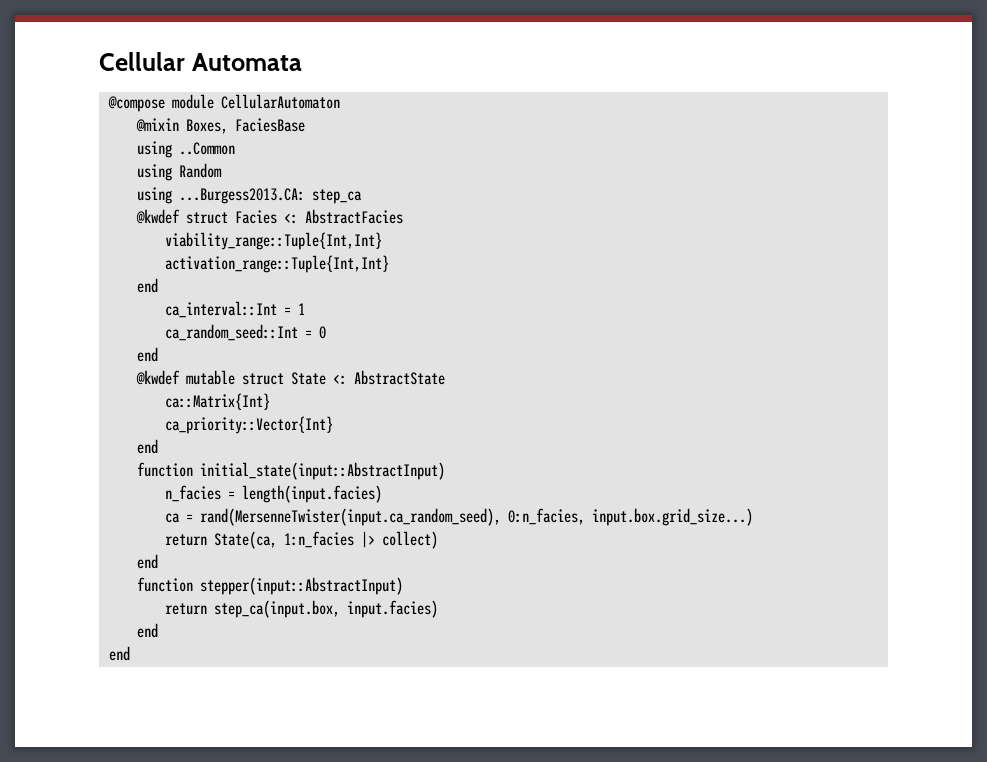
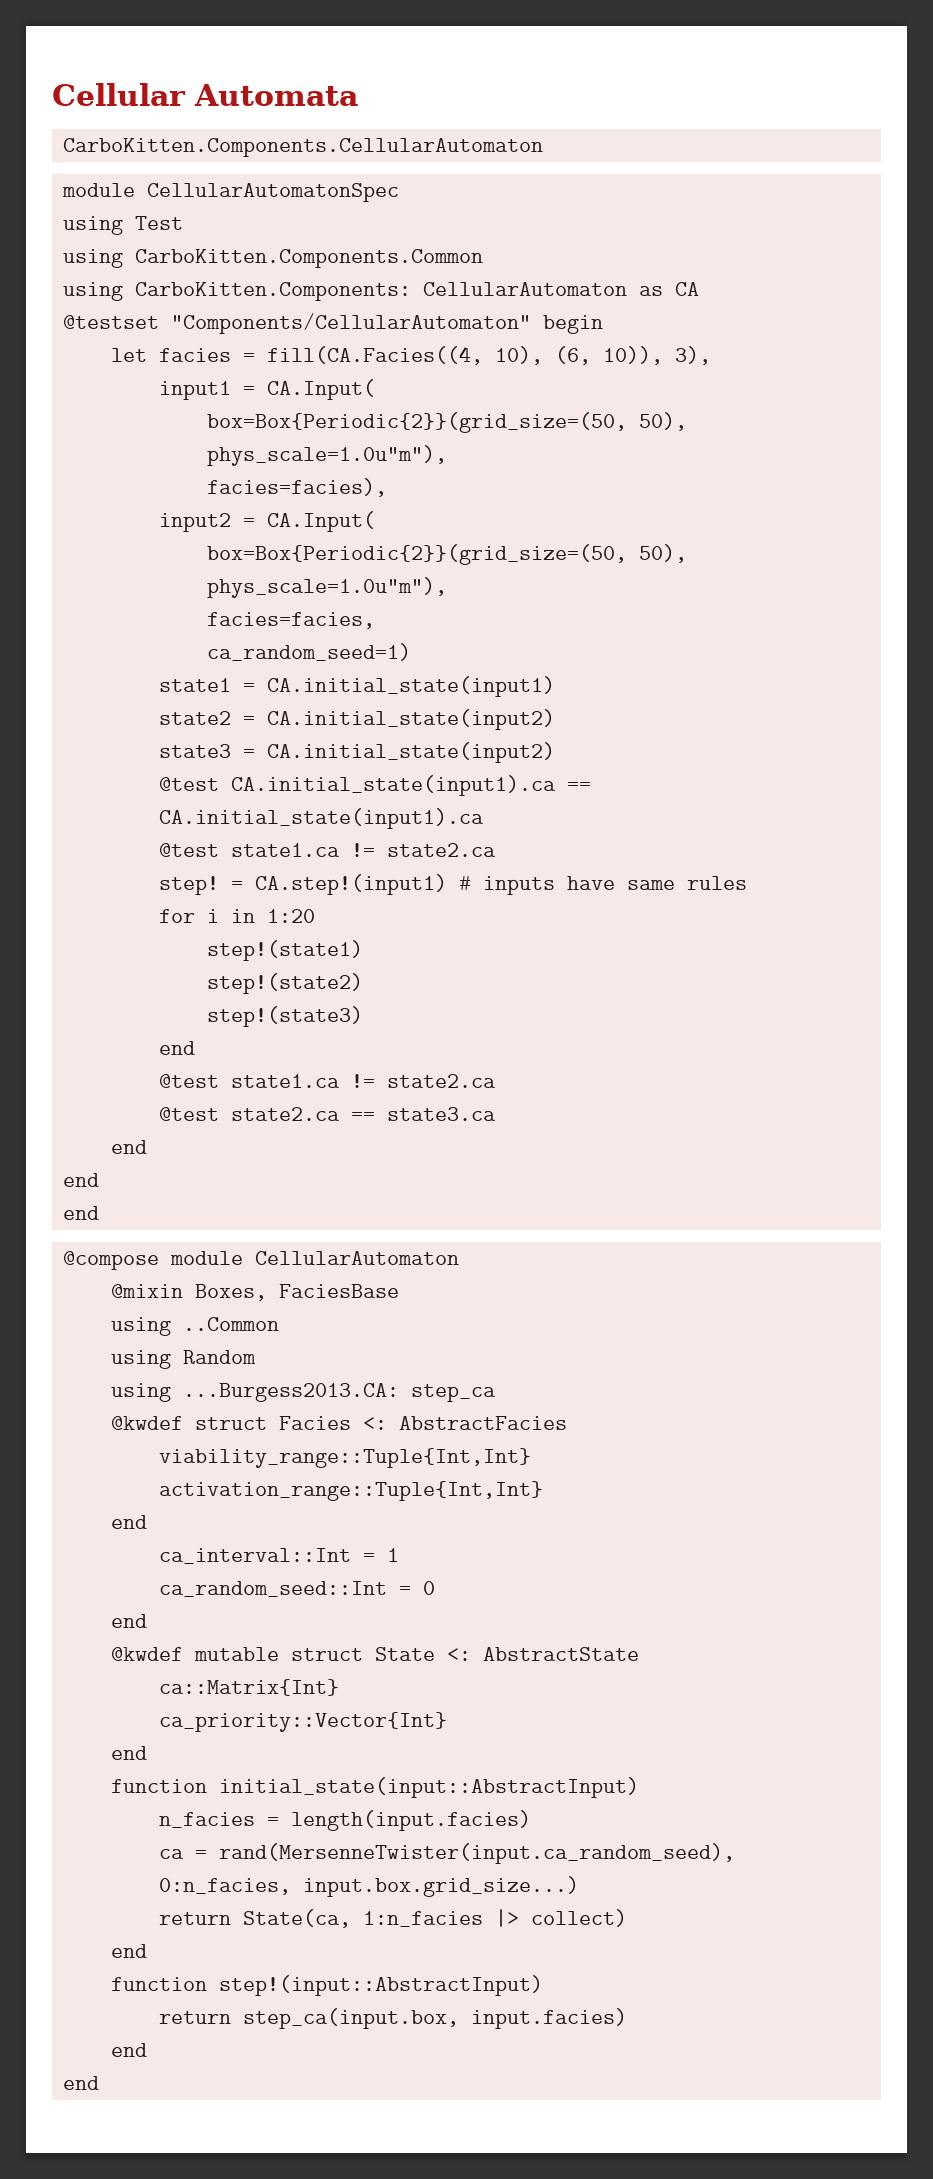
+ CarboKitten.Components.CellularAutomaton
+ module CellularAutomatonSpec
+ using Test
+ using CarboKitten.Components.Common
+ using CarboKitten.Components: CellularAutomaton as CA
+ @testset "Components/CellularAutomaton" begin
+ let facies = fill(CA.Facies((4, 10), (6, 10)), 3),
+ input1 = CA.Input(
+ box=Box{Periodic{2}}(grid_size=(50, 50), phys_scale=1.0u"m"),
+ facies=facies),
+ input2 = CA.Input(
+ box=Box{Periodic{2}}(grid_size=(50, 50), phys_scale=1.0u"m"),
+ facies=facies,
+ ca_random_seed=1)
+ state1 = CA.initial_state(input1)
+ state2 = CA.initial_state(input2)
+ state3 = CA.initial_state(input2)
+ @test CA.initial_state(input1).ca == CA.initial_state(input1).ca
+ @test state1.ca != state2.ca
+ step! = CA.step!(input1) # inputs have same rules
+ for i in 1:20
+ step!(state1)
+ step!(state2)
+ step!(state3)
+ end
+ @test state1.ca != state2.ca
+ @test state2.ca == state3.ca
+ end
+ end
+ end
- function stepper(input::AbstractInput)
+ function step!(input::AbstractInput)

